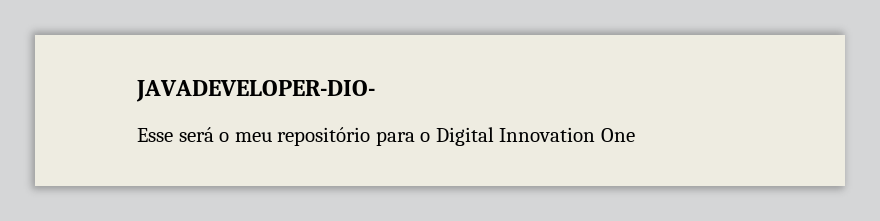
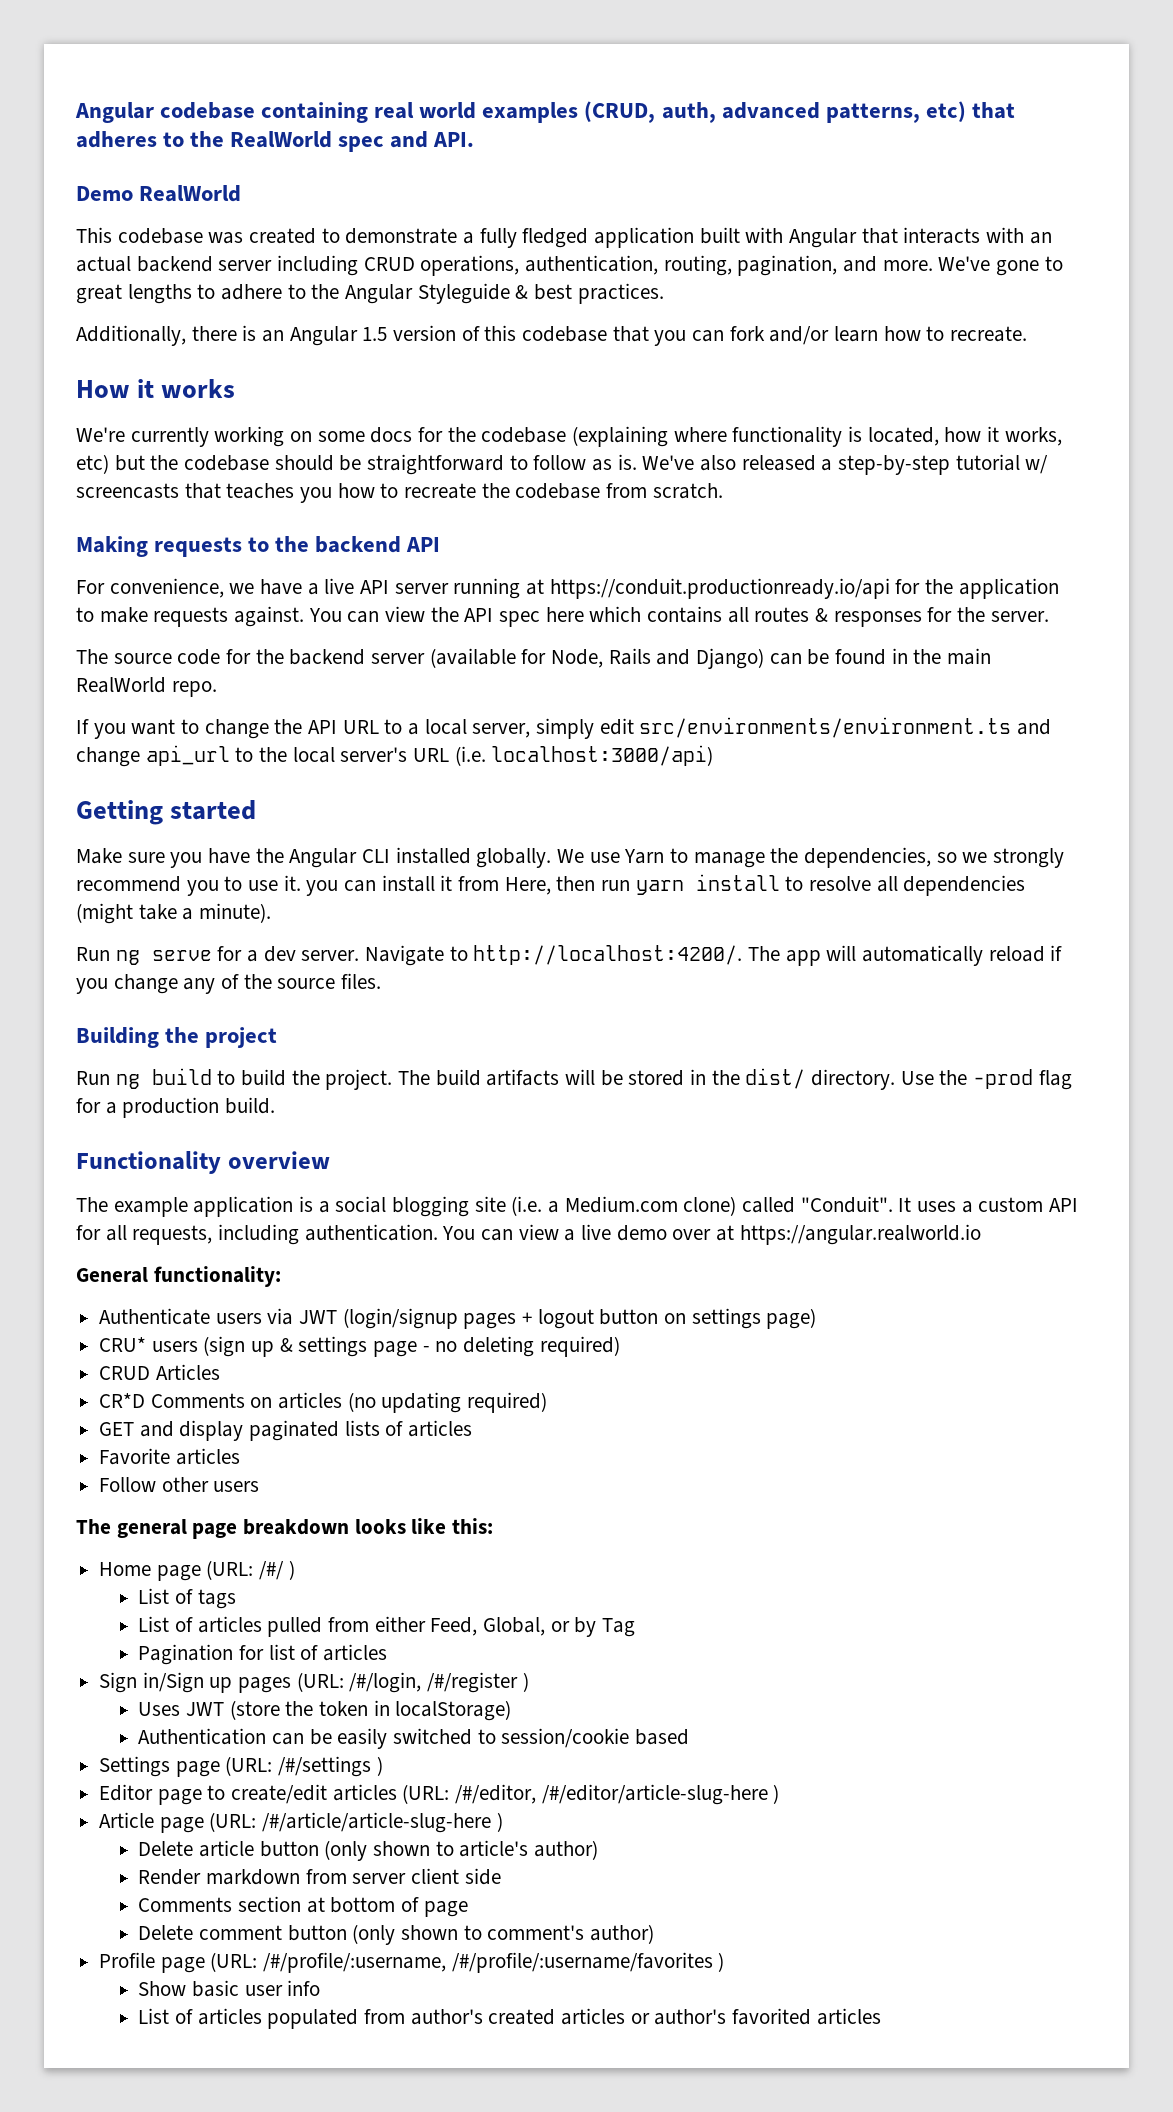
- JAVADEVELOPER-DIO-
- Esse será o meu repositório para o Digital Innovation One
+ Angular codebase containing real world examples (CRUD, auth, advanced patterns, etc) that adheres to the RealWorld spec and API.
+ Demo RealWorld
+ This codebase was created to demonstrate a fully fledged application built with Angular that interacts with an actual backend server including CRUD operations, authentication, routing, pagination, and more. We've gone to great lengths to adhere to the Angular Styleguide & best practices.
+ Additionally, there is an Angular 1.5 version of this codebase that you can fork and/or learn how to recreate.
+ How it works
+ We're currently working on some docs for the codebase (explaining where functionality is located, how it works, etc) but the codebase should be straightforward to follow as is. We've also released a step-by-step tutorial w/ screencasts that teaches you how to recreate the codebase from scratch.
+ Making requests to the backend API
+ For convenience, we have a live API server running at https://conduit.productionready.io/api for the application to make requests against. You can view the API spec here which contains all routes & responses for the server.
+ The source code for the backend server (available for Node, Rails and Django) can be found in the main RealWorld repo.
+ If you want to change the API URL to a local server, simply edit src/environments/environment.ts and change api_url to the local server's URL (i.e. localhost:3000/api)
+ Getting started
+ Make sure you have the Angular CLI installed globally. We use Yarn to manage the dependencies, so we strongly recommend you to use it. you can install it from Here, then run yarn install to resolve all dependencies (might take a minute).
+ Run ng serve for a dev server. Navigate to http://localhost:4200/. The app will automatically reload if you change any of the source files.
+ Building the project
+ Run ng build to build the project. The build artifacts will be stored in the dist/ directory. Use the -prod flag for a production build.
+ Functionality overview
+ The example application is a social blogging site (i.e. a Medium.com clone) called "Conduit". It uses a custom API for all requests, including authentication. You can view a live demo over at https://angular.realworld.io
+ General functionality:
+ Authenticate users via JWT (login/signup pages + logout button on settings page)
+ CRU* users (sign up & settings page - no deleting required)
+ CRUD Articles
+ CR*D Comments on articles (no updating required)
+ GET and display paginated lists of articles
+ Favorite articles
+ Follow other users
+ The general page breakdown looks like this:
+ Home page (URL: /#/ )
+ List of tags
+ List of articles pulled from either Feed, Global, or by Tag
+ Pagination for list of articles
+ Sign in/Sign up pages (URL: /#/login, /#/register )
+ Uses JWT (store the token in localStorage)
+ Authentication can be easily switched to session/cookie based
+ Settings page (URL: /#/settings )
+ Editor page to create/edit articles (URL: /#/editor, /#/editor/article-slug-here )
+ Article page (URL: /#/article/article-slug-here )
+ Delete article button (only shown to article's author)
+ Render markdown from server client side
+ Comments section at bottom of page
+ Delete comment button (only shown to comment's author)
+ Profile page (URL: /#/profile/:username, /#/profile/:username/favorites )
+ Show basic user info
+ List of articles populated from author's created articles or author's favorited articles

